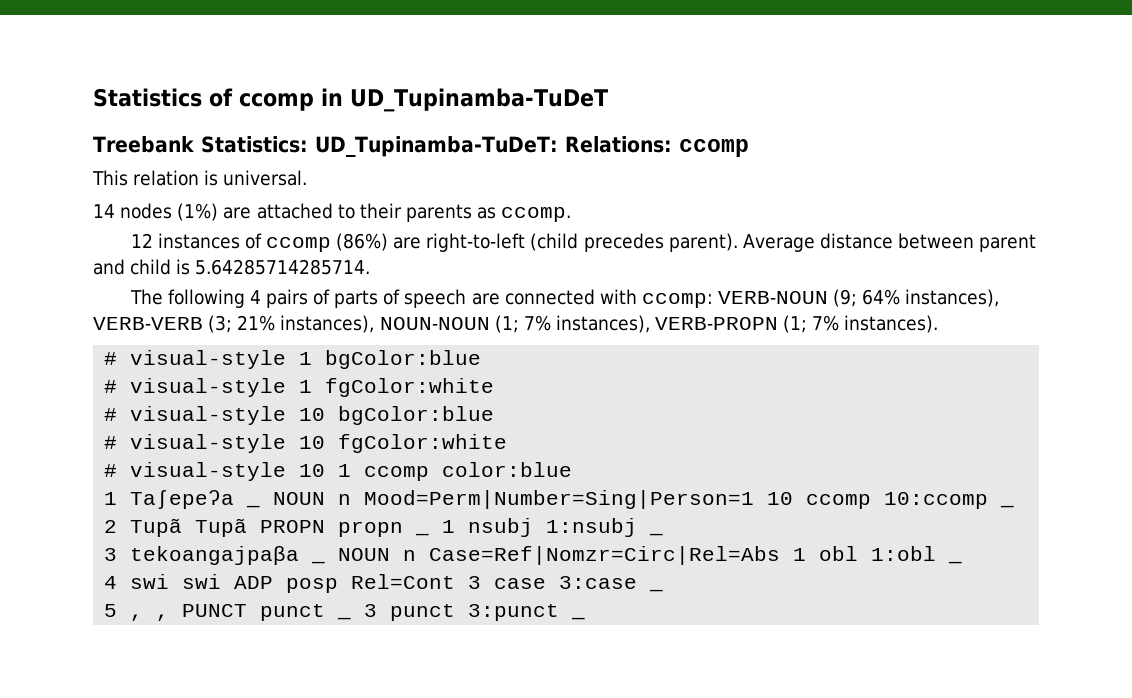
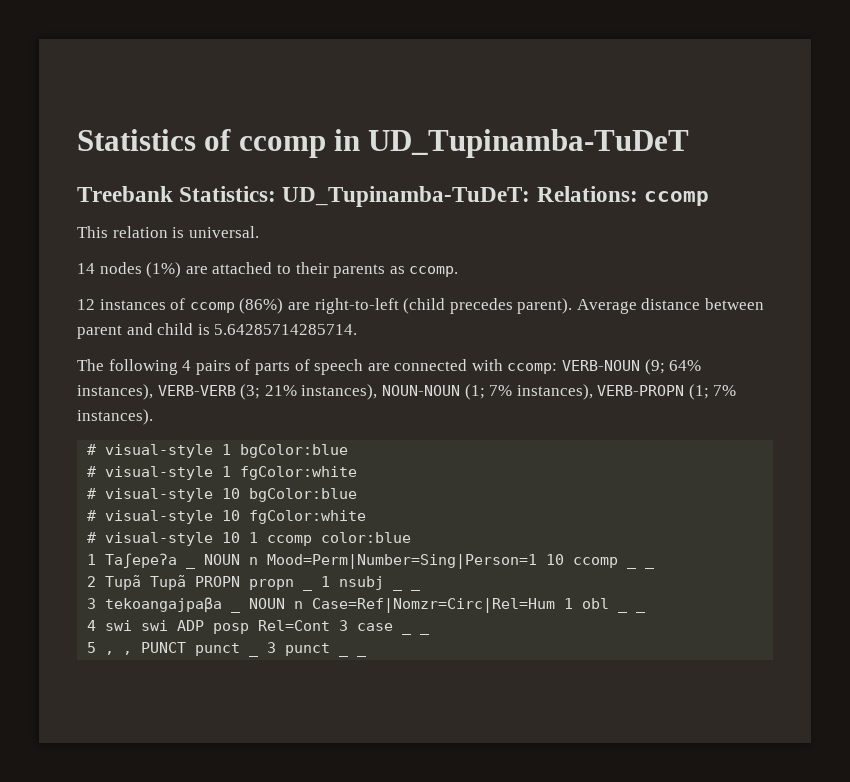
- 1 Taʃepeʔa _ NOUN n Mood=Perm|Number=Sing|Person=1 10 ccomp 10:ccomp _
+ 1 Taʃepeʔa _ NOUN n Mood=Perm|Number=Sing|Person=1 10 ccomp _ _
- 2 Tupã Tupã PROPN propn _ 1 nsubj 1:nsubj _
+ 2 Tupã Tupã PROPN propn _ 1 nsubj _ _
- 3 tekoangajpaβa _ NOUN n Case=Ref|Nomzr=Circ|Rel=Abs 1 obl 1:obl _
+ 3 tekoangajpaβa _ NOUN n Case=Ref|Nomzr=Circ|Rel=Hum 1 obl _ _
- 4 swi swi ADP posp Rel=Cont 3 case 3:case _
+ 4 swi swi ADP posp Rel=Cont 3 case _ _
- 5 , , PUNCT punct _ 3 punct 3:punct _
+ 5 , , PUNCT punct _ 3 punct _ _

